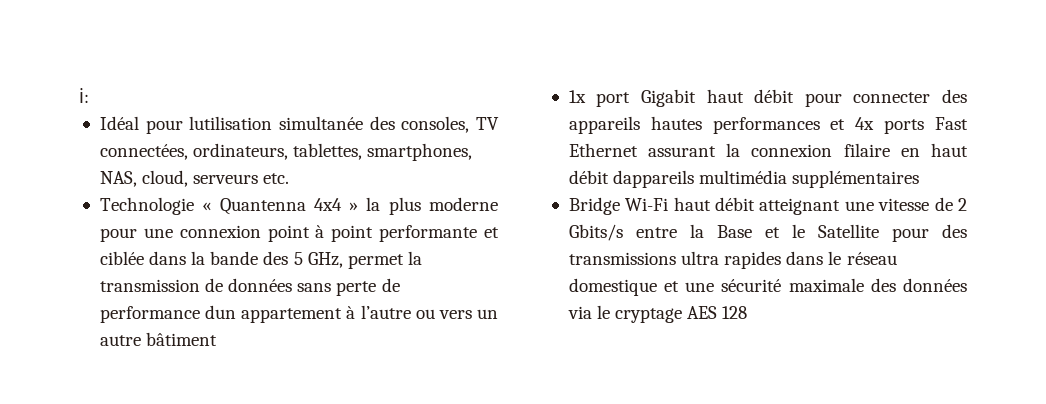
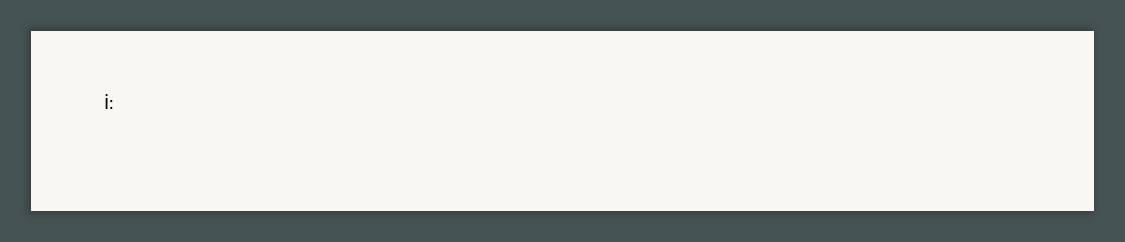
- Idéal pour lutilisation simultanée des consoles, TV connectées, ordinateurs, tablettes, smartphones, NAS, cloud, serveurs etc.
- Technologie « Quantenna 4x4 » la plus moderne pour une connexion point à point performante et ciblée dans la bande des 5 GHz, permet la transmission de données sans perte de performance dun appartement à l’autre ou vers un autre bâtiment
- 1x port Gigabit haut débit pour connecter des appareils hautes performances et 4x ports Fast Ethernet assurant la connexion filaire en haut débit dappareils multimédia supplémentaires
- Bridge Wi-Fi haut débit atteignant une vitesse de 2 Gbits/s entre la Base et le Satellite pour des transmissions ultra rapides dans le réseau domestique et une sécurité maximale des données via le cryptage AES 128

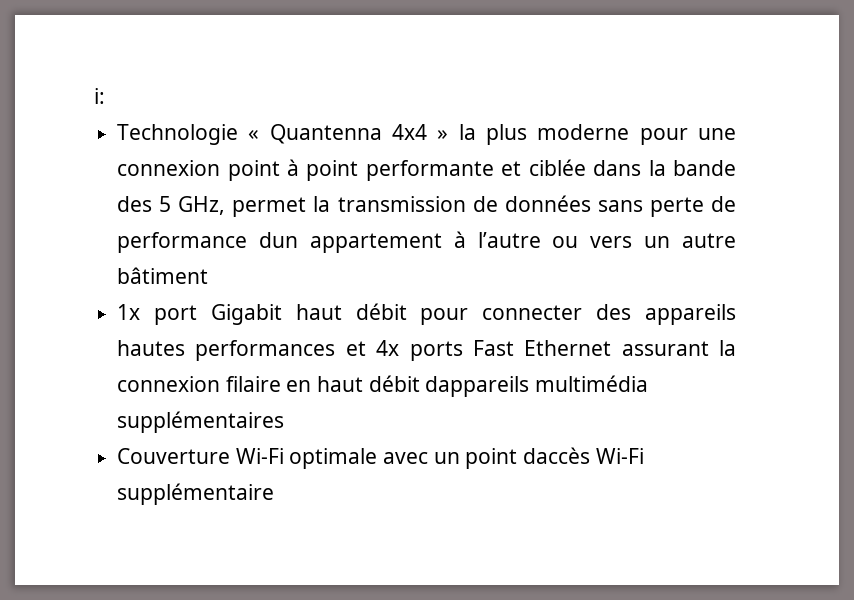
+ Technologie « Quantenna 4x4 » la plus moderne pour une connexion point à point performante et ciblée dans la bande des 5 GHz, permet la transmission de données sans perte de performance dun appartement à l’autre ou vers un autre bâtiment
+ 1x port Gigabit haut débit pour connecter des appareils hautes performances et 4x ports Fast Ethernet assurant la connexion filaire en haut débit dappareils multimédia supplémentaires
+ Couverture Wi-Fi optimale avec un point daccès Wi-Fi supplémentaire

